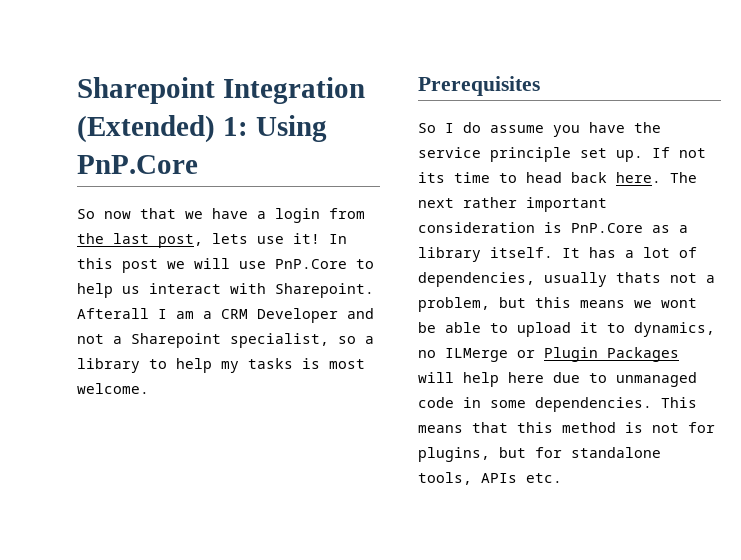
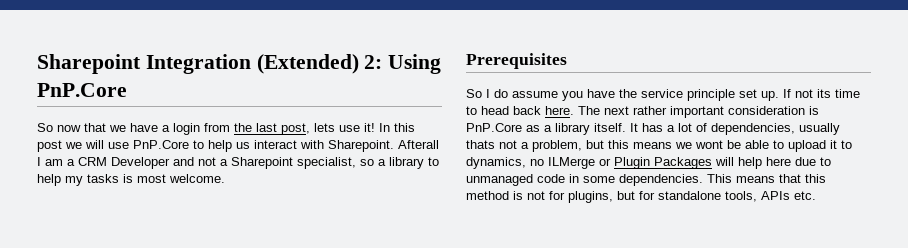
- Sharepoint Integration (Extended) 1: Using PnP.Core
+ Sharepoint Integration (Extended) 2: Using PnP.Core

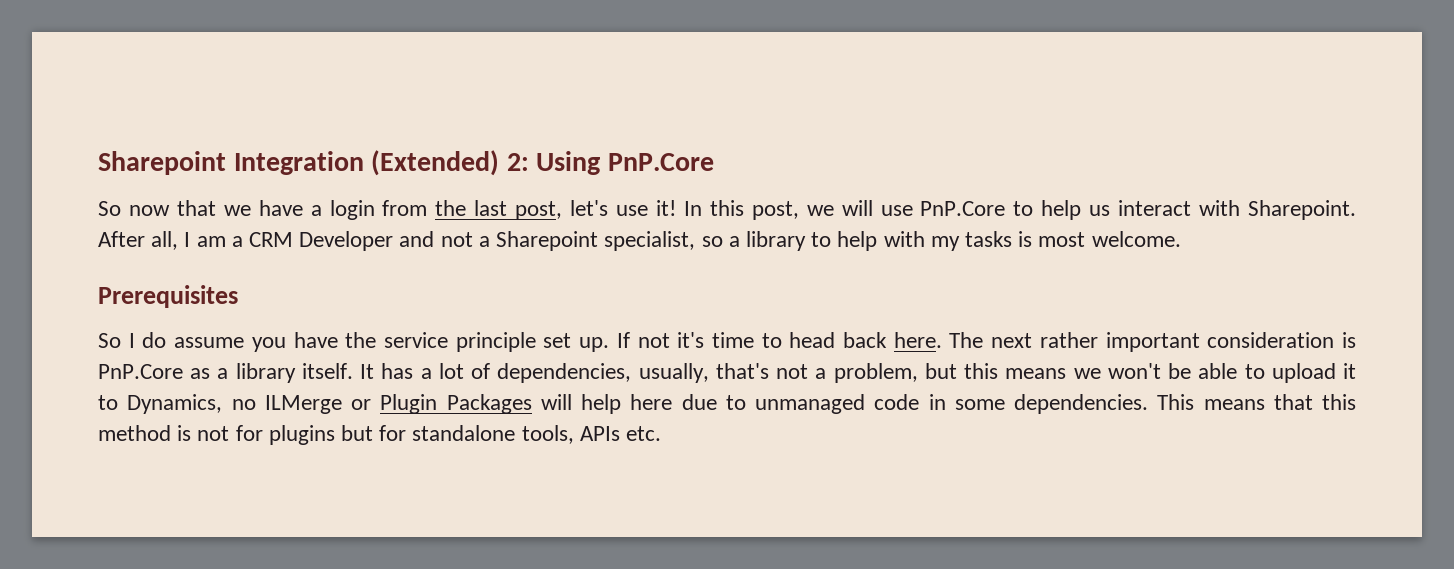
- So now that we have a login from the last post, lets use it!
+ So now that we have a login from the last post, let's use it!
- In this post we will use PnP.Core to help us interact with Sharepoint.
+ In this post, we will use PnP.Core to help us interact with Sharepoint.
- Afterall I am a CRM Developer and not a Sharepoint specialist, so a library to help my tasks is most welcome.
+ After all, I am a CRM Developer and not a Sharepoint specialist, so a library to help with my tasks is most welcome.
- If not its time to head back here.
+ If not it's time to head back here.
- It has a lot of dependencies, usually thats not a problem, but this means we wont be able to upload it to dynamics, no ILMerge or Plugin Packages will help here due to unmanaged code in some dependencies.
+ It has a lot of dependencies, usually, that's not a problem, but this means we won't be able to upload it to Dynamics, no ILMerge or Plugin Packages will help here due to unmanaged code in some dependencies.
- This means that this method is not for plugins, but for standalone tools, APIs etc.
+ This means that this method is not for plugins but for standalone tools, APIs etc.

